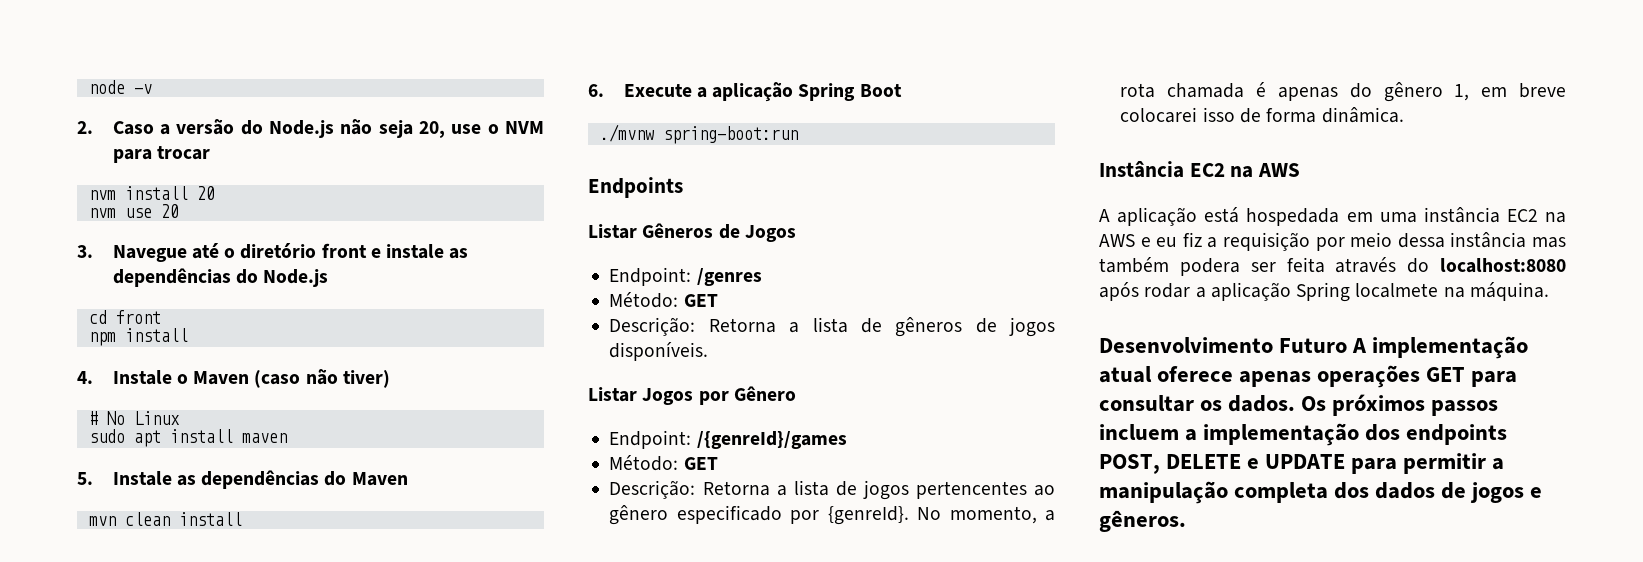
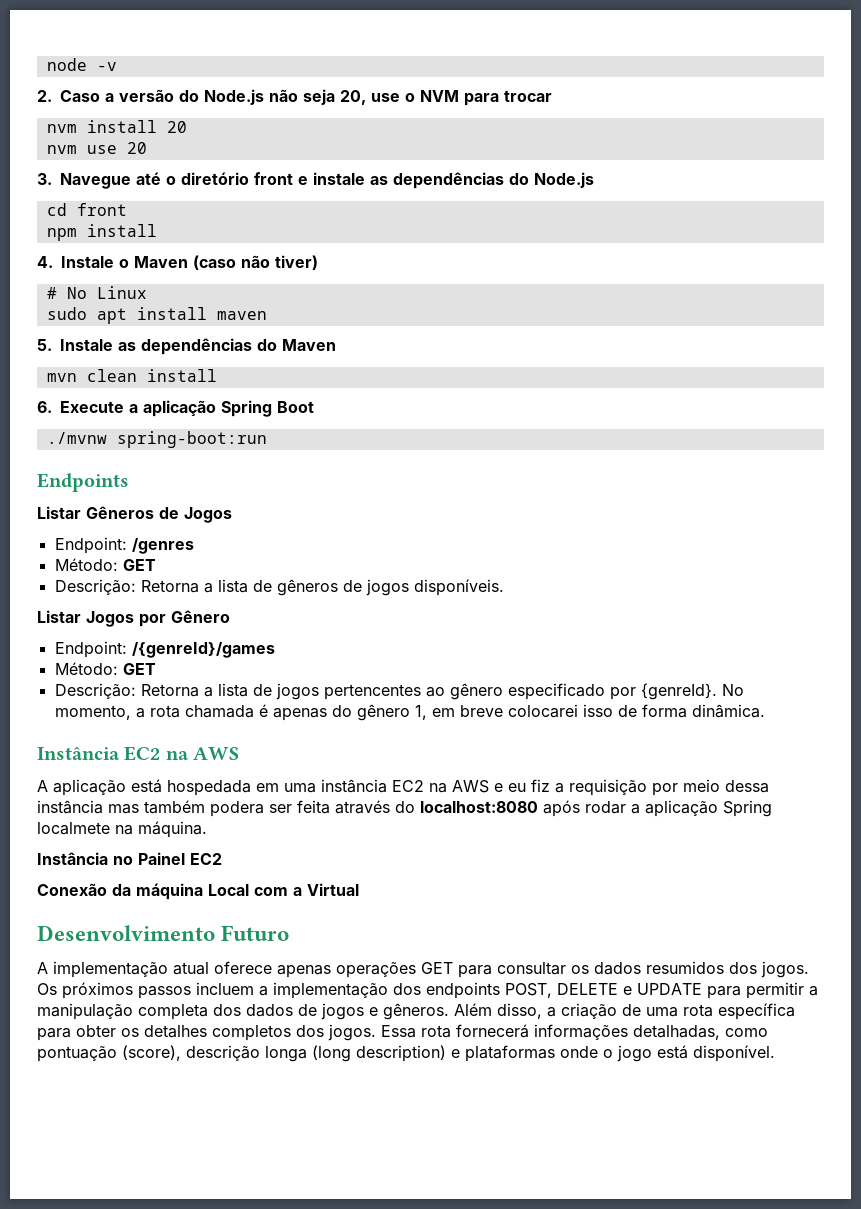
+ Instância no Painel EC2
+ Conexão da máquina Local com a Virtual
- Desenvolvimento Futuro A implementação atual oferece apenas operações GET para consultar os dados.
+ Desenvolvimento Futuro
+ A implementação atual oferece apenas operações GET para consultar os dados resumidos dos jogos.
+ Além disso, a criação de uma rota específica para obter os detalhes completos dos jogos. Essa rota fornecerá informações detalhadas, como pontuação (score), descrição longa (long description) e plataformas onde o jogo está disponível.

